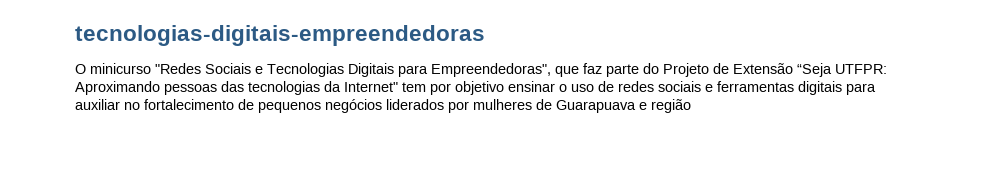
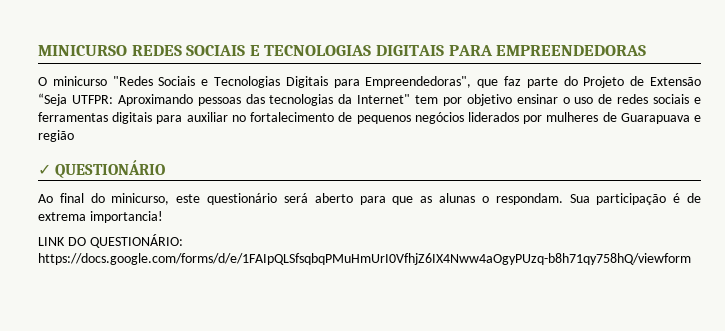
- tecnologias-digitais-empreendedoras
+ MINICURSO REDES SOCIAIS E TECNOLOGIAS DIGITAIS PARA EMPREENDEDORAS
+ ✓ QUESTIONÁRIO
+ Ao final do minicurso, este questionário será aberto para que as alunas o respondam. Sua participação é de extrema importancia!
+ LINK DO QUESTIONÁRIO: https://docs.google.com/forms/d/e/1FAIpQLSfsqbqPMuHmUrI0VfhjZ6IX4Nww4aOgyPUzq-b8h71qy758hQ/viewform

